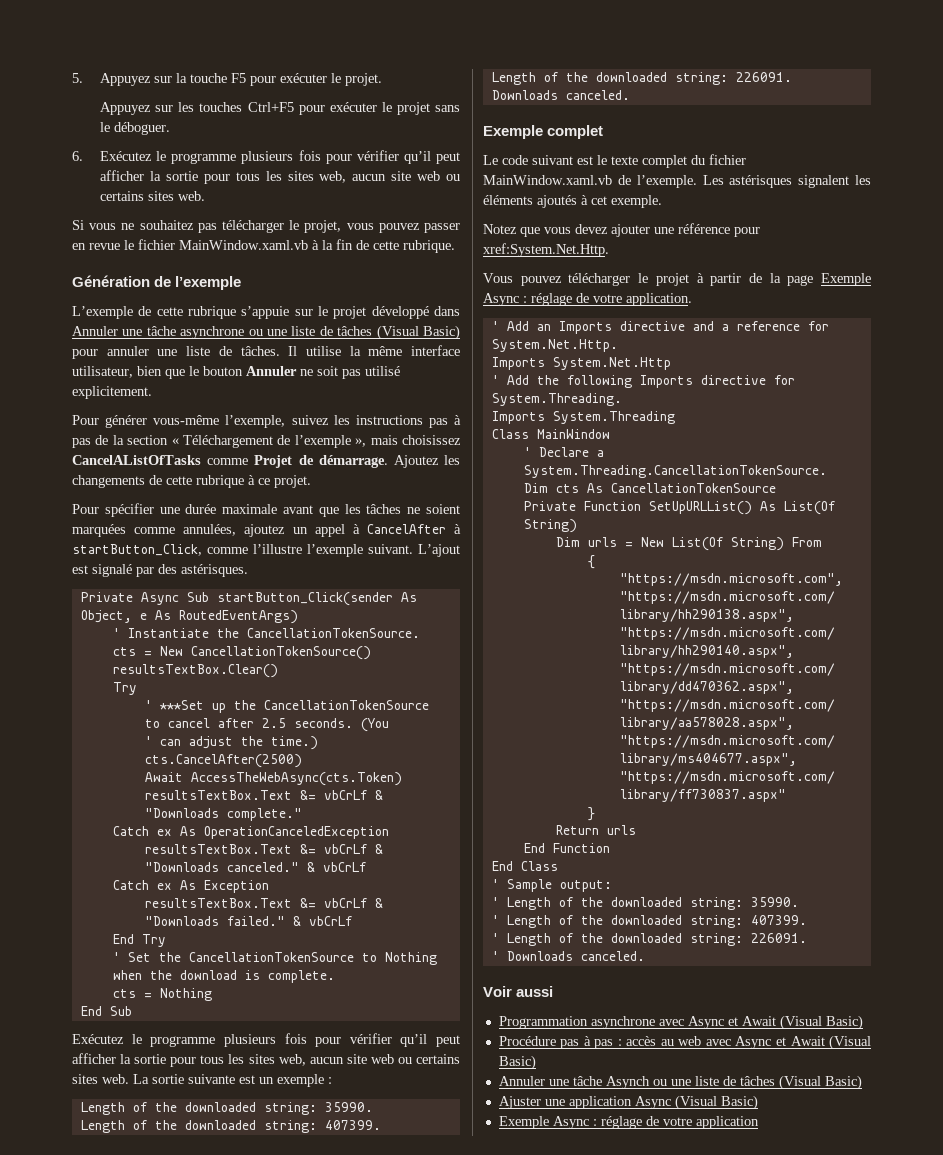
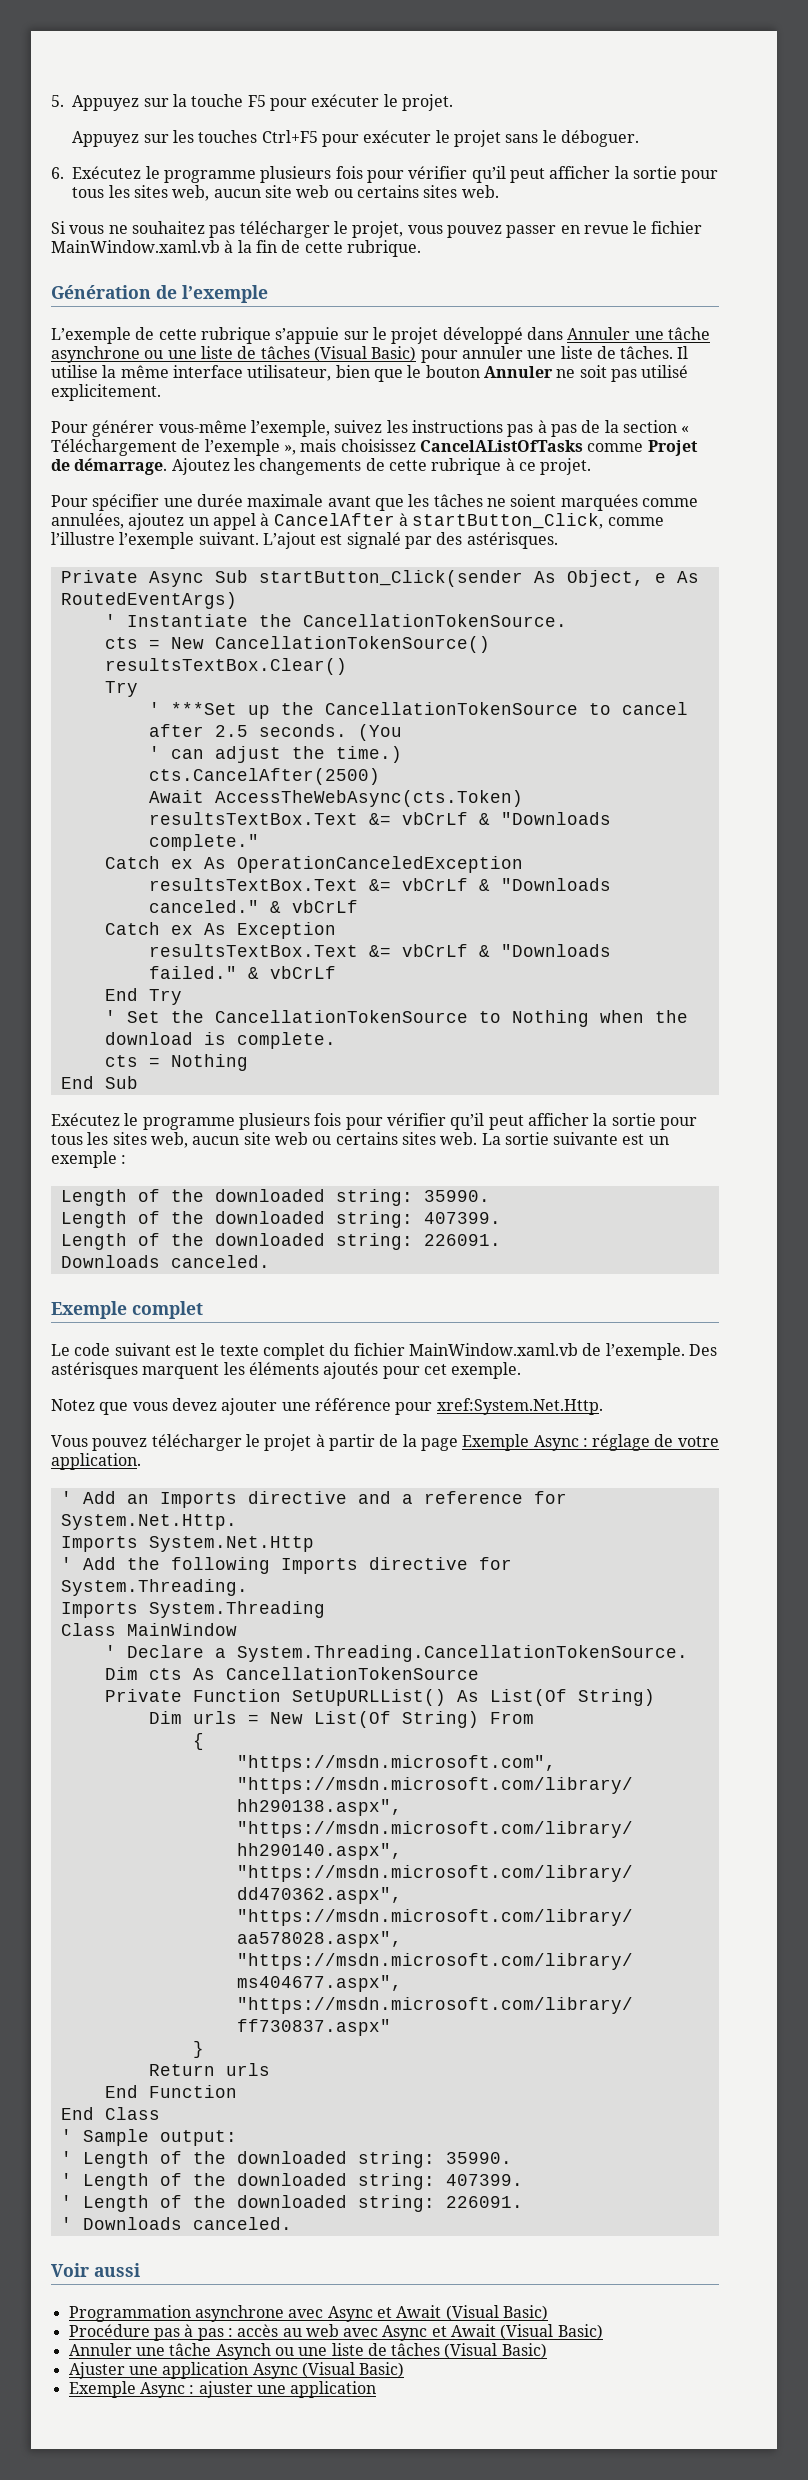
- Les astérisques signalent les éléments ajoutés à cet exemple.
+ Des astérisques marquent les éléments ajoutés pour cet exemple.
- Exemple Async : réglage de votre application
+ Exemple Async : ajuster une application

